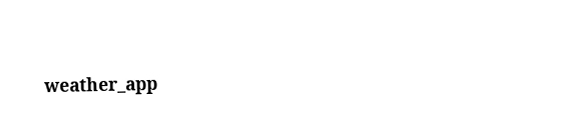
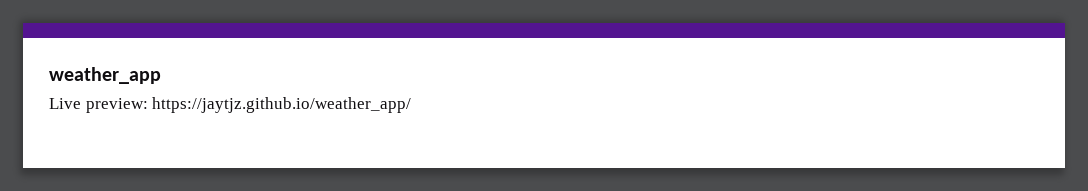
+ Live preview: https://jaytjz.github.io/weather_app/

